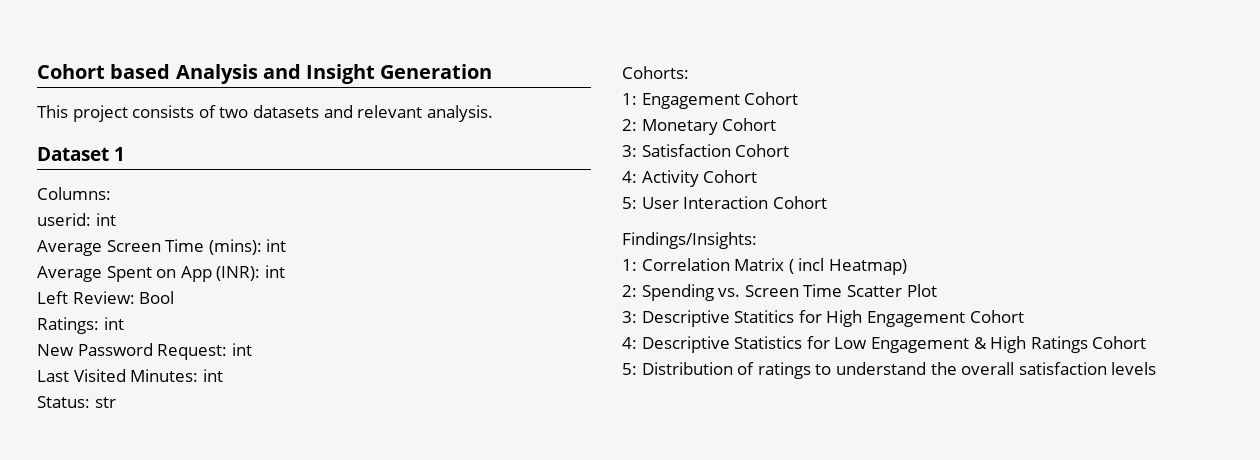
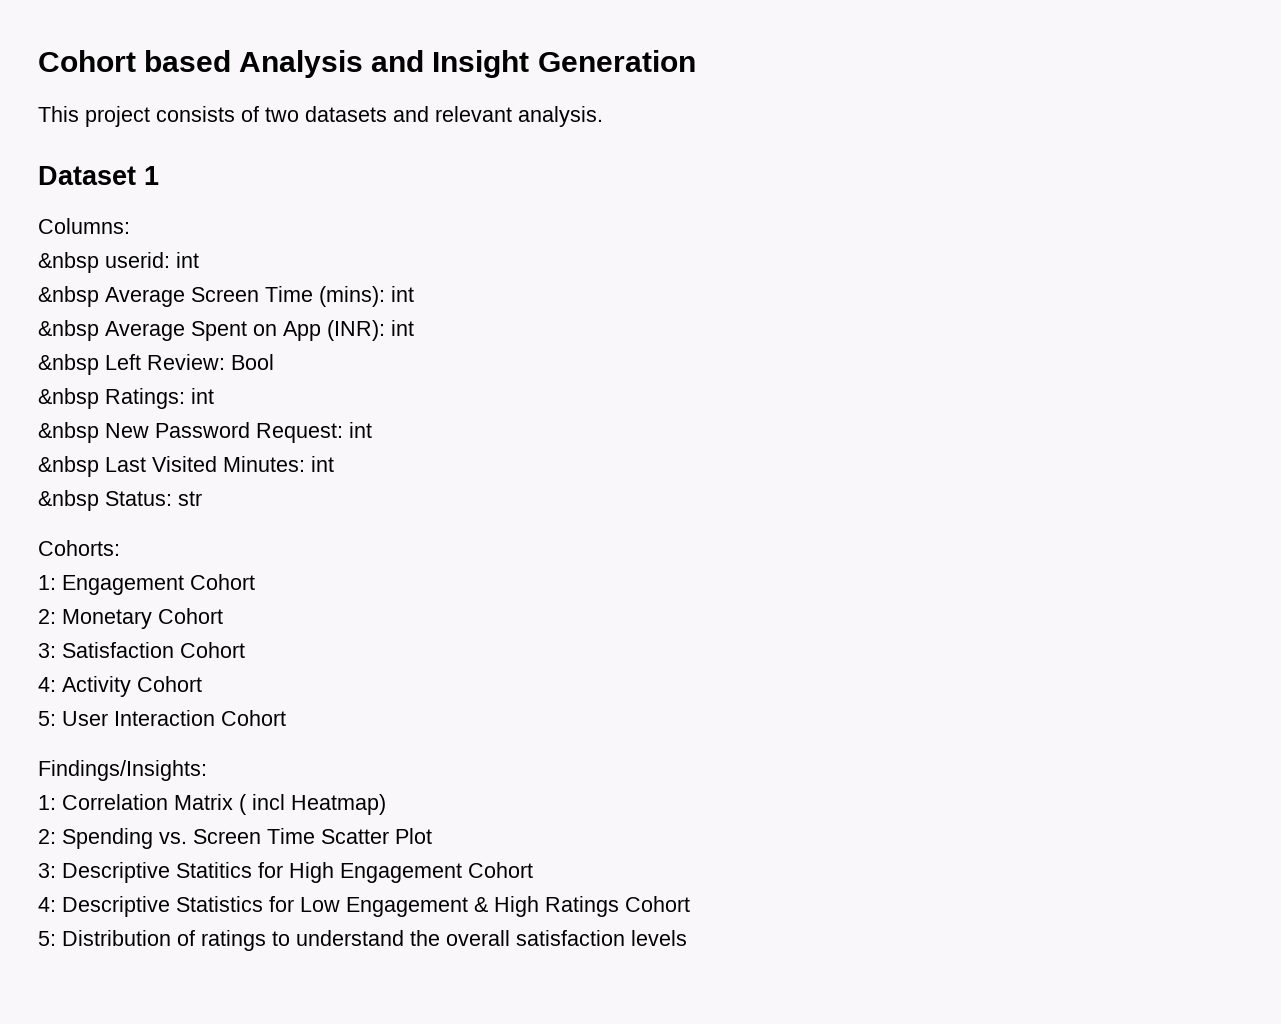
- userid: int
+ &nbsp userid: int
- Average Screen Time (mins): int
+ &nbsp Average Screen Time (mins): int
- Average Spent on App (INR): int
+ &nbsp Average Spent on App (INR): int
- Left Review: Bool
+ &nbsp Left Review: Bool
- Ratings: int
+ &nbsp Ratings: int
- New Password Request: int
+ &nbsp New Password Request: int
- Last Visited Minutes: int
+ &nbsp Last Visited Minutes: int
- Status: str
+ &nbsp Status: str

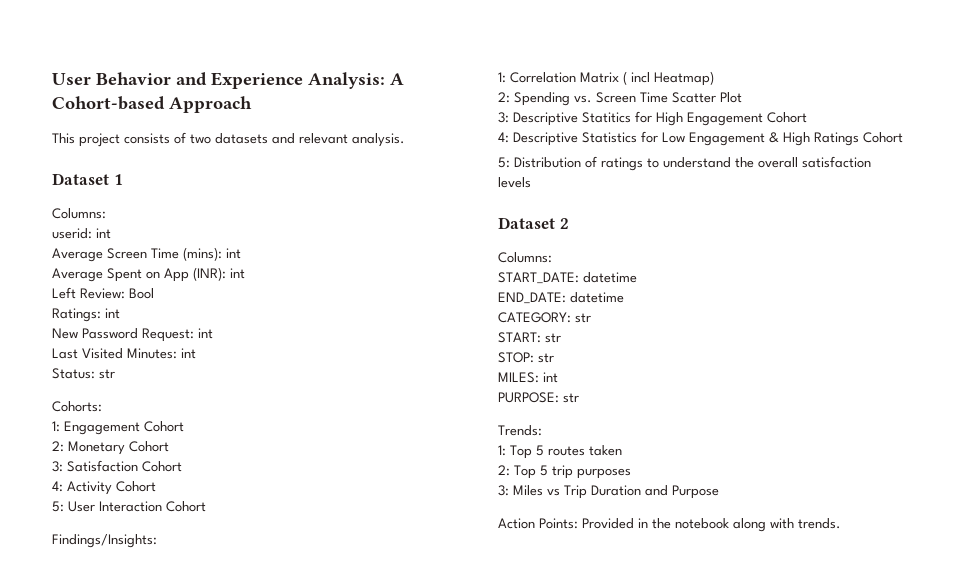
- Cohort based Analysis and Insight Generation
+ User Behavior and Experience Analysis: A Cohort-based Approach
- &nbsp userid: int
+ userid: int
- &nbsp Average Screen Time (mins): int
+ Average Screen Time (mins): int
- &nbsp Average Spent on App (INR): int
+ Average Spent on App (INR): int
- &nbsp Left Review: Bool
+ Left Review: Bool
- &nbsp Ratings: int
+ Ratings: int
- &nbsp New Password Request: int
+ New Password Request: int
- &nbsp Last Visited Minutes: int
+ Last Visited Minutes: int
- &nbsp Status: str
+ Status: str
+ Dataset 2
+ Columns:
+ START_DATE: datetime
+ END_DATE: datetime
+ CATEGORY: str
+ START: str
+ STOP: str
+ MILES: int
+ PURPOSE: str
+ Trends:
+ 1: Top 5 routes taken
+ 2: Top 5 trip purposes
+ 3: Miles vs Trip Duration and Purpose
+ Action Points: Provided in the notebook along with trends.

